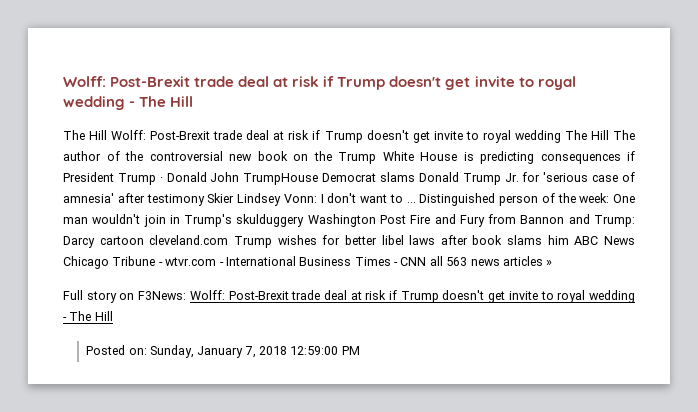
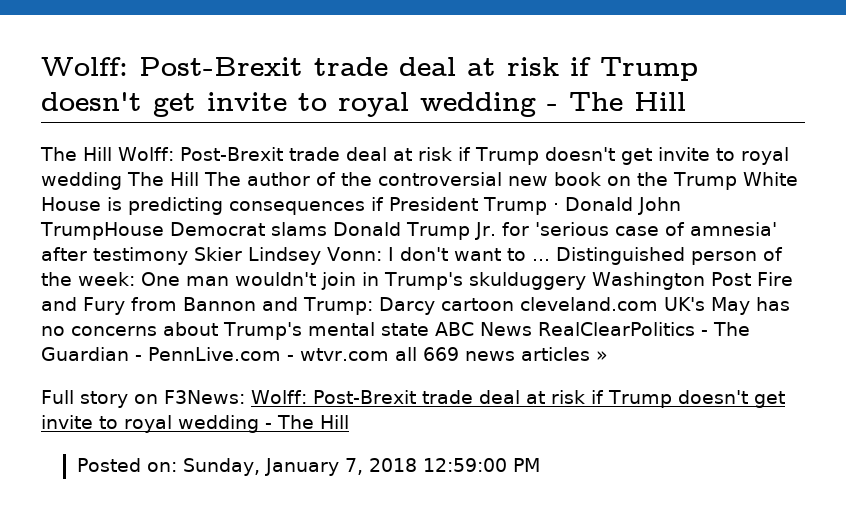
- Distinguished person of the week: One man wouldn't join in Trump's skulduggery Washington Post Fire and Fury from Bannon and Trump: Darcy cartoon cleveland.com Trump wishes for better libel laws after book slams him ABC News Chicago Tribune - wtvr.com - International Business Times - CNN all 563 news articles »
+ Distinguished person of the week: One man wouldn't join in Trump's skulduggery Washington Post Fire and Fury from Bannon and Trump: Darcy cartoon cleveland.com UK's May has no concerns about Trump's mental state ABC News RealClearPolitics - The Guardian - PennLive.com - wtvr.com all 669 news articles »

